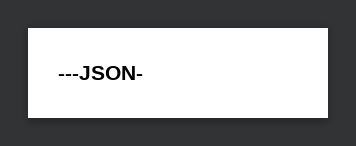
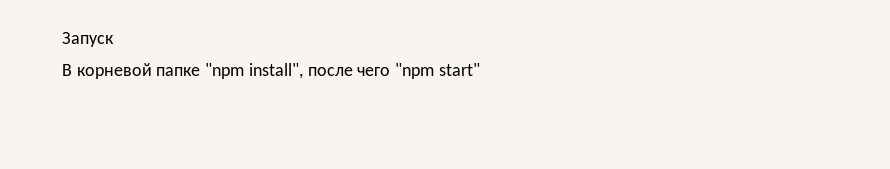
- ---JSON-
+ Запуск
+ В корневой папке "npm install", после чего "npm start"

